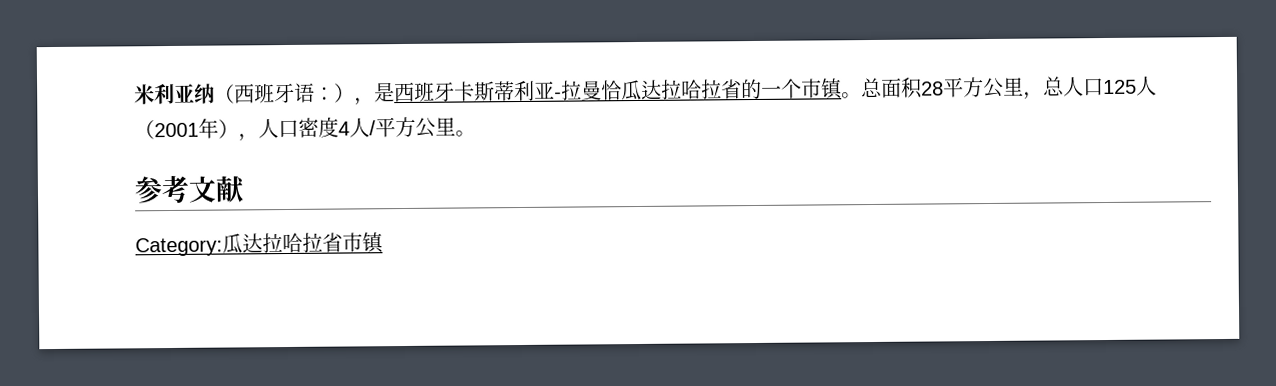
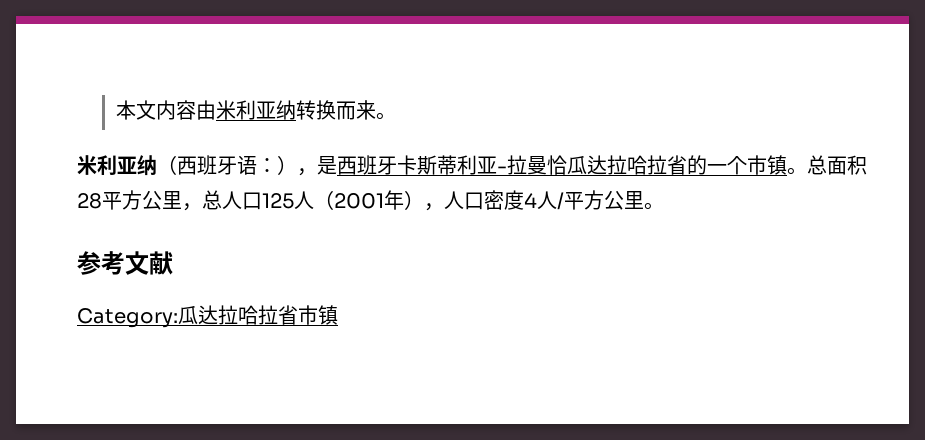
+ 本文内容由米利亚纳转换而来。

